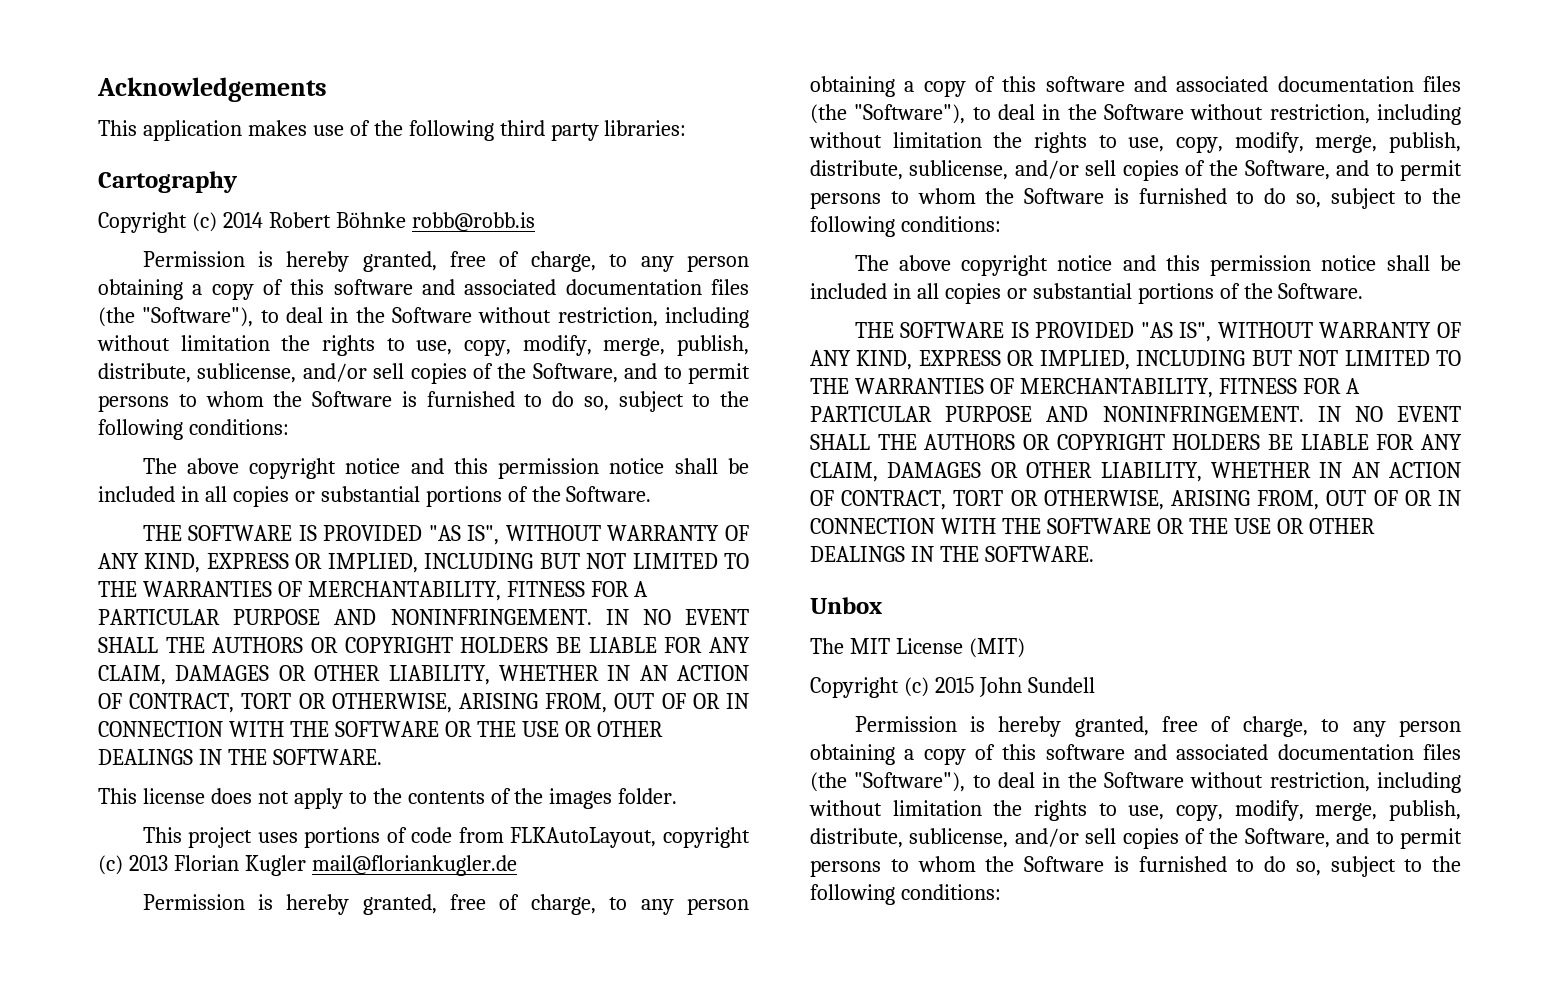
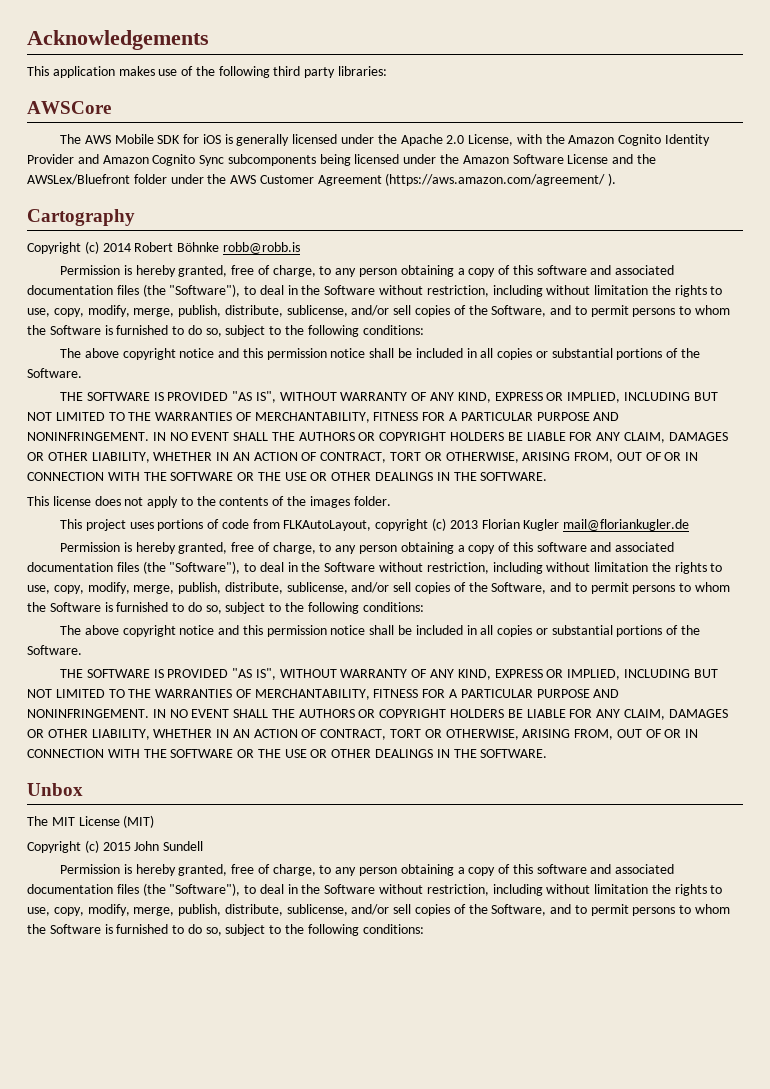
+ AWSCore
+ The AWS Mobile SDK for iOS is generally licensed under the Apache 2.0 License, with the Amazon Cognito Identity Provider and Amazon Cognito Sync subcomponents being licensed under the Amazon Software License and the AWSLex/Bluefront folder under the AWS Customer Agreement (https://aws.amazon.com/agreement/ ).

